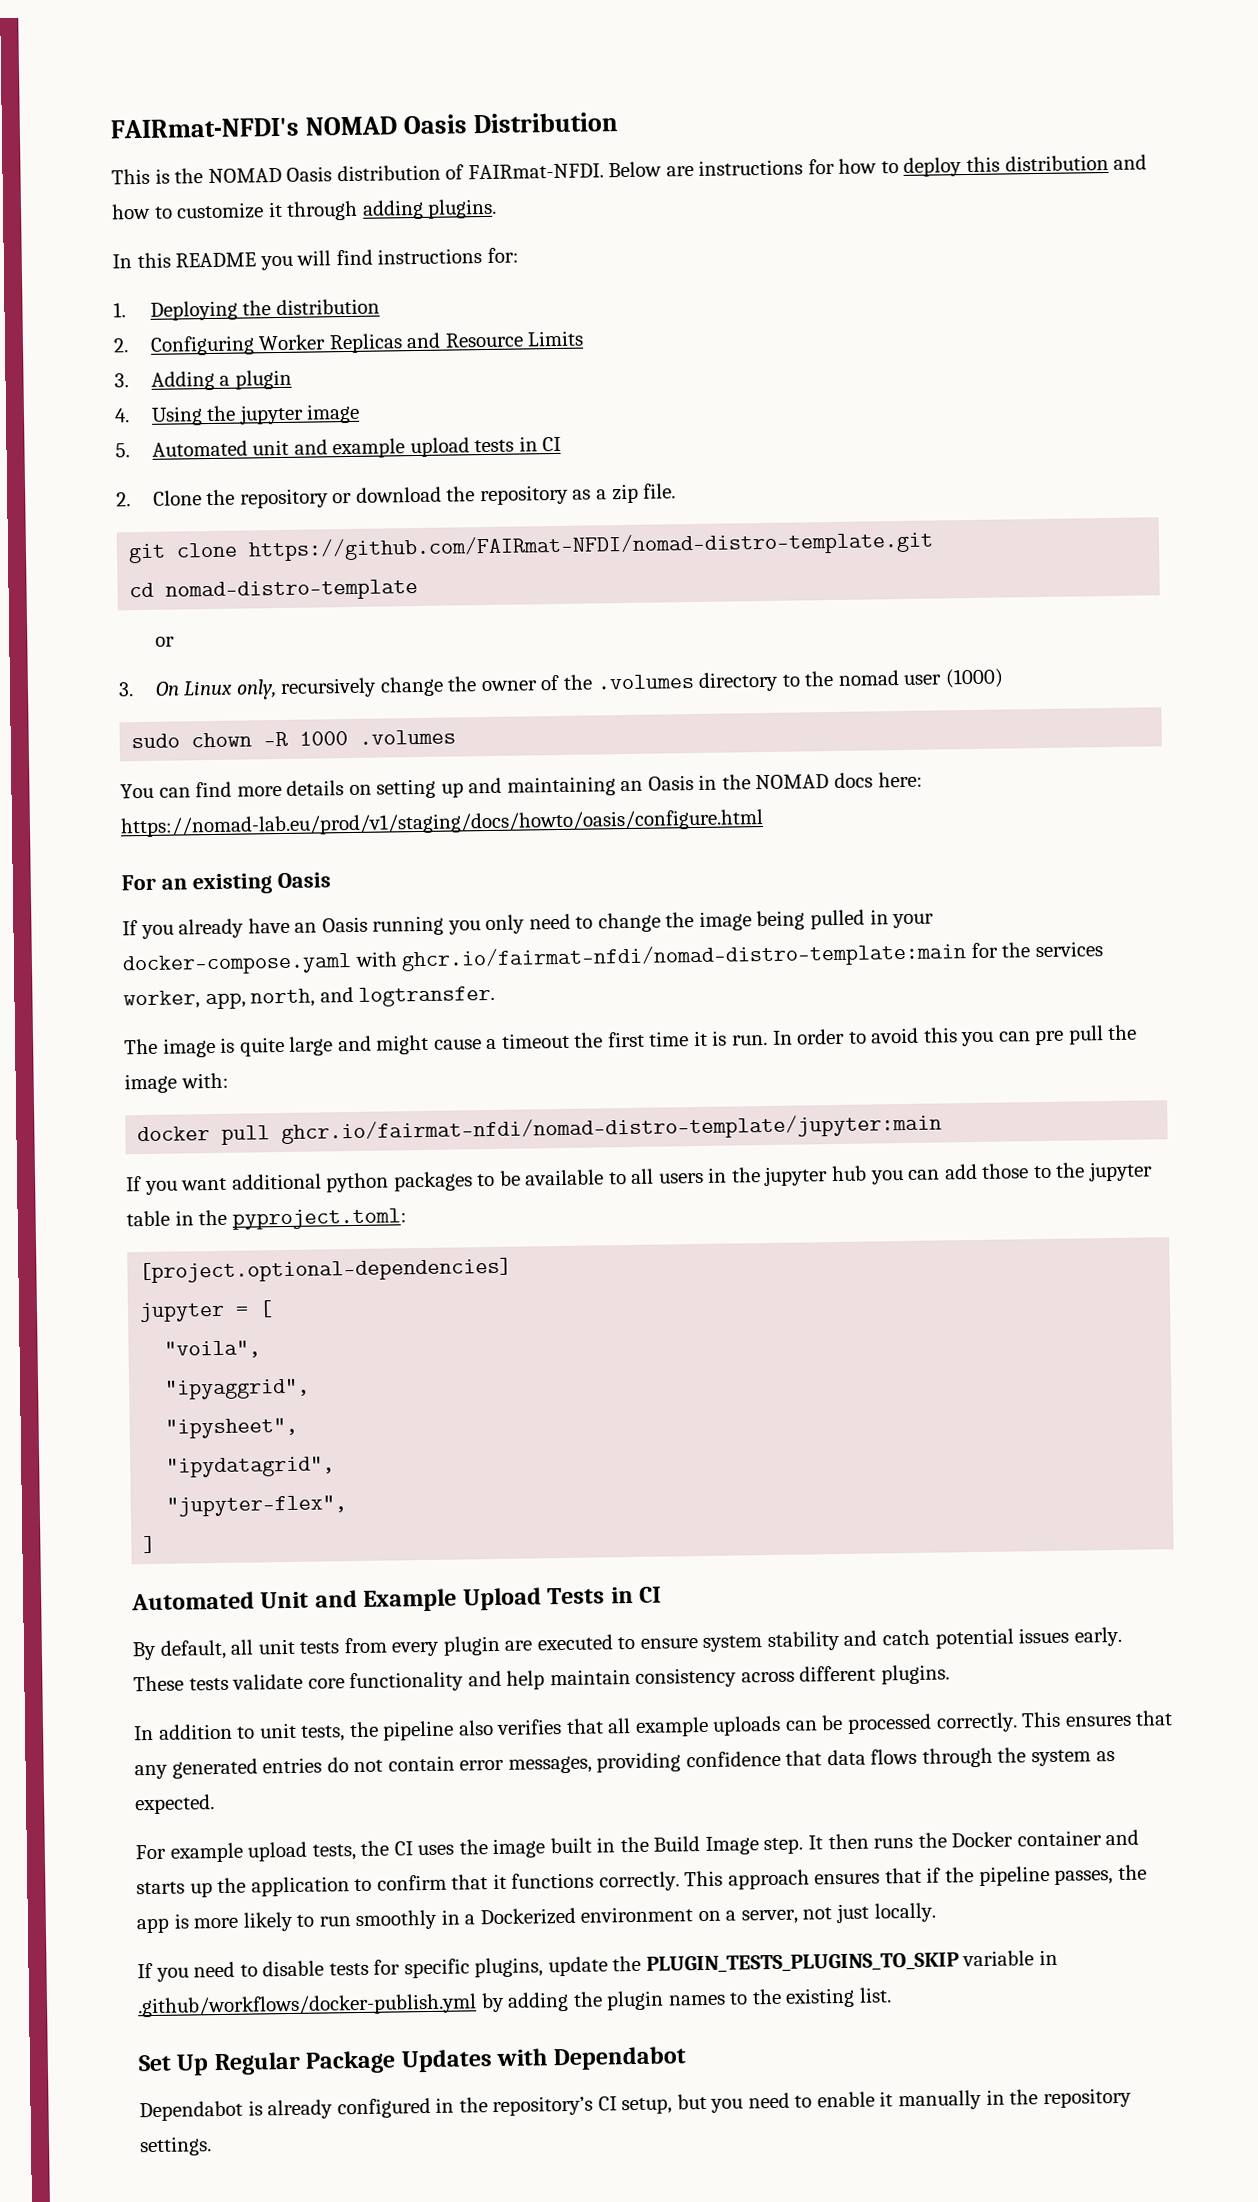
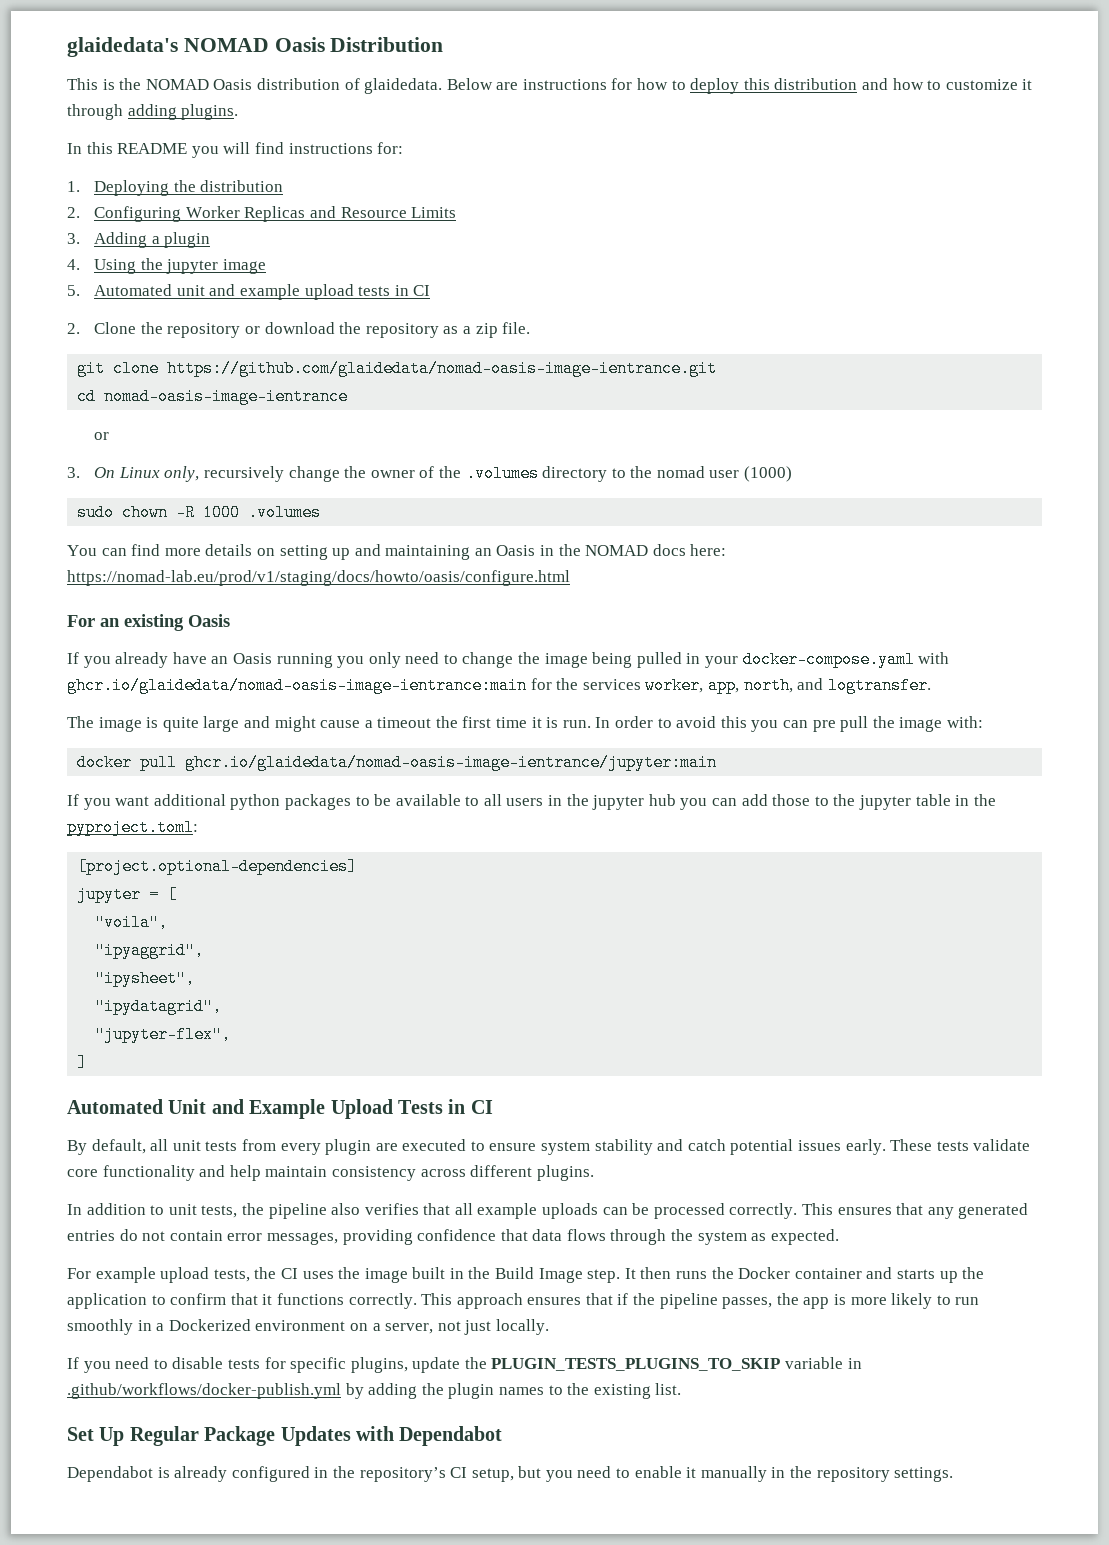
- FAIRmat-NFDI's NOMAD Oasis Distribution
+ glaidedata's NOMAD Oasis Distribution
- This is the NOMAD Oasis distribution of FAIRmat-NFDI.
+ This is the NOMAD Oasis distribution of glaidedata.
- git clone https://github.com/FAIRmat-NFDI/nomad-distro-template.git
+ git clone https://github.com/glaidedata/nomad-oasis-image-ientrance.git
- cd nomad-distro-template
+ cd nomad-oasis-image-ientrance
- If you already have an Oasis running you only need to change the image being pulled in your docker-compose.yaml with ghcr.io/fairmat-nfdi/nomad-distro-template:main for the services worker, app, north, and logtransfer.
+ If you already have an Oasis running you only need to change the image being pulled in your docker-compose.yaml with ghcr.io/glaidedata/nomad-oasis-image-ientrance:main for the services worker, app, north, and logtransfer.
- docker pull ghcr.io/fairmat-nfdi/nomad-distro-template/jupyter:main
+ docker pull ghcr.io/glaidedata/nomad-oasis-image-ientrance/jupyter:main

